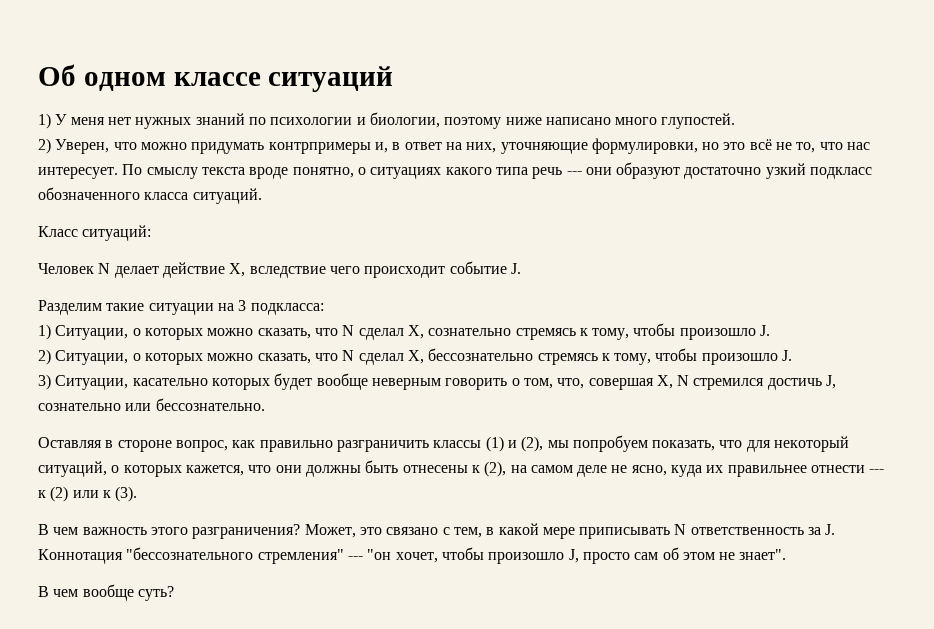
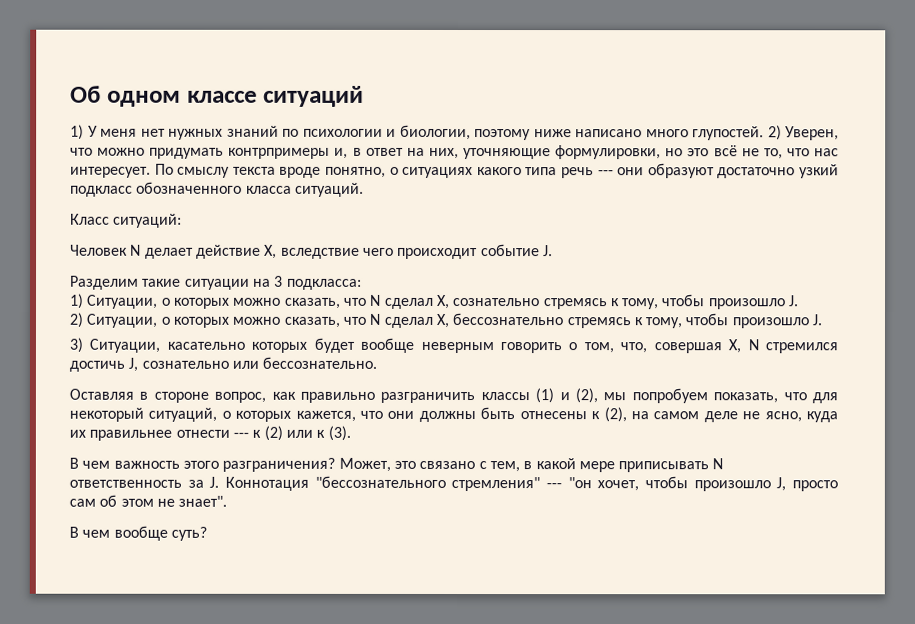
- 1) У меня нет нужных знаний по психологии и биологии, поэтому ниже написано много глупостей.
- 2) Уверен, что можно придумать контрпримеры и, в ответ на них, уточняющие формулировки, но это всё не то, что нас интересует.
+ 1) У меня нет нужных знаний по психологии и биологии, поэтому ниже написано много глупостей. 2) Уверен, что можно придумать контрпримеры и, в ответ на них, уточняющие формулировки, но это всё не то, что нас интересует.

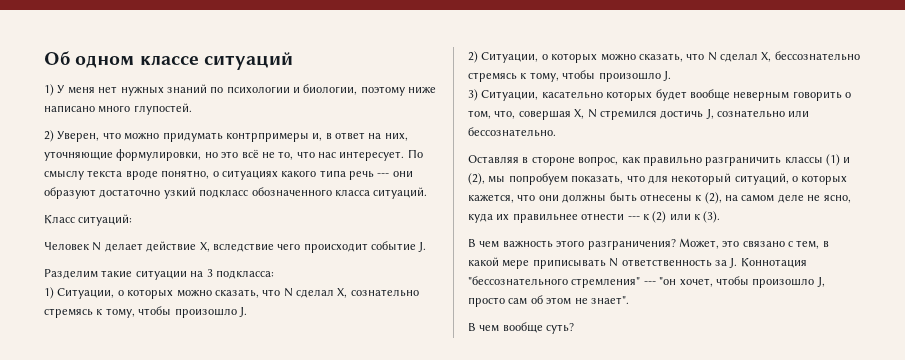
- 1) У меня нет нужных знаний по психологии и биологии, поэтому ниже написано много глупостей. 2) Уверен, что можно придумать контрпримеры и, в ответ на них, уточняющие формулировки, но это всё не то, что нас интересует.
+ 1) У меня нет нужных знаний по психологии и биологии, поэтому ниже написано много глупостей.
+ 2) Уверен, что можно придумать контрпримеры и, в ответ на них, уточняющие формулировки, но это всё не то, что нас интересует.

